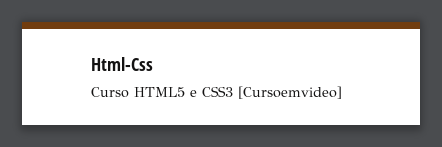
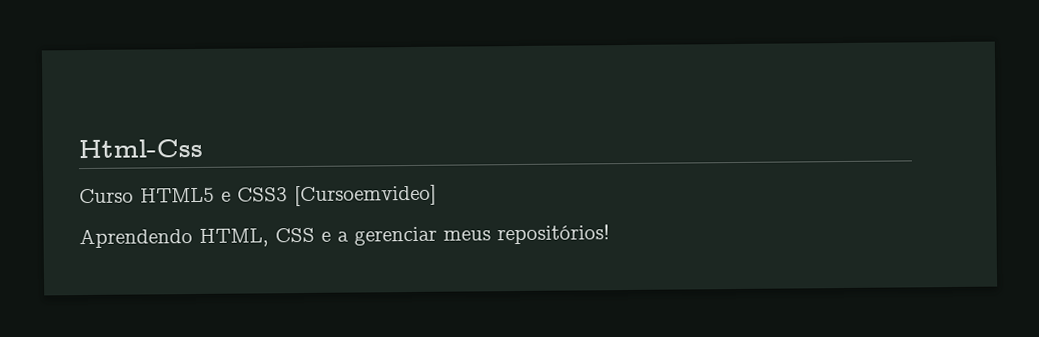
+ Aprendendo HTML, CSS e a gerenciar meus repositórios!

